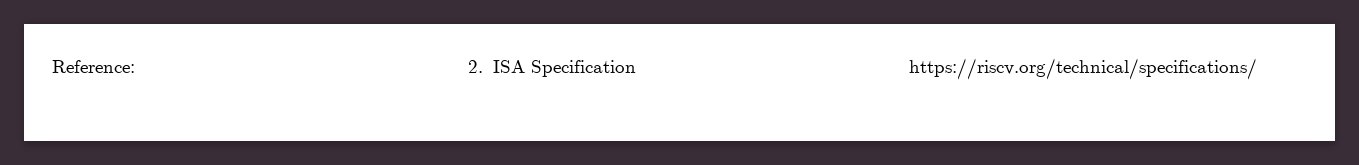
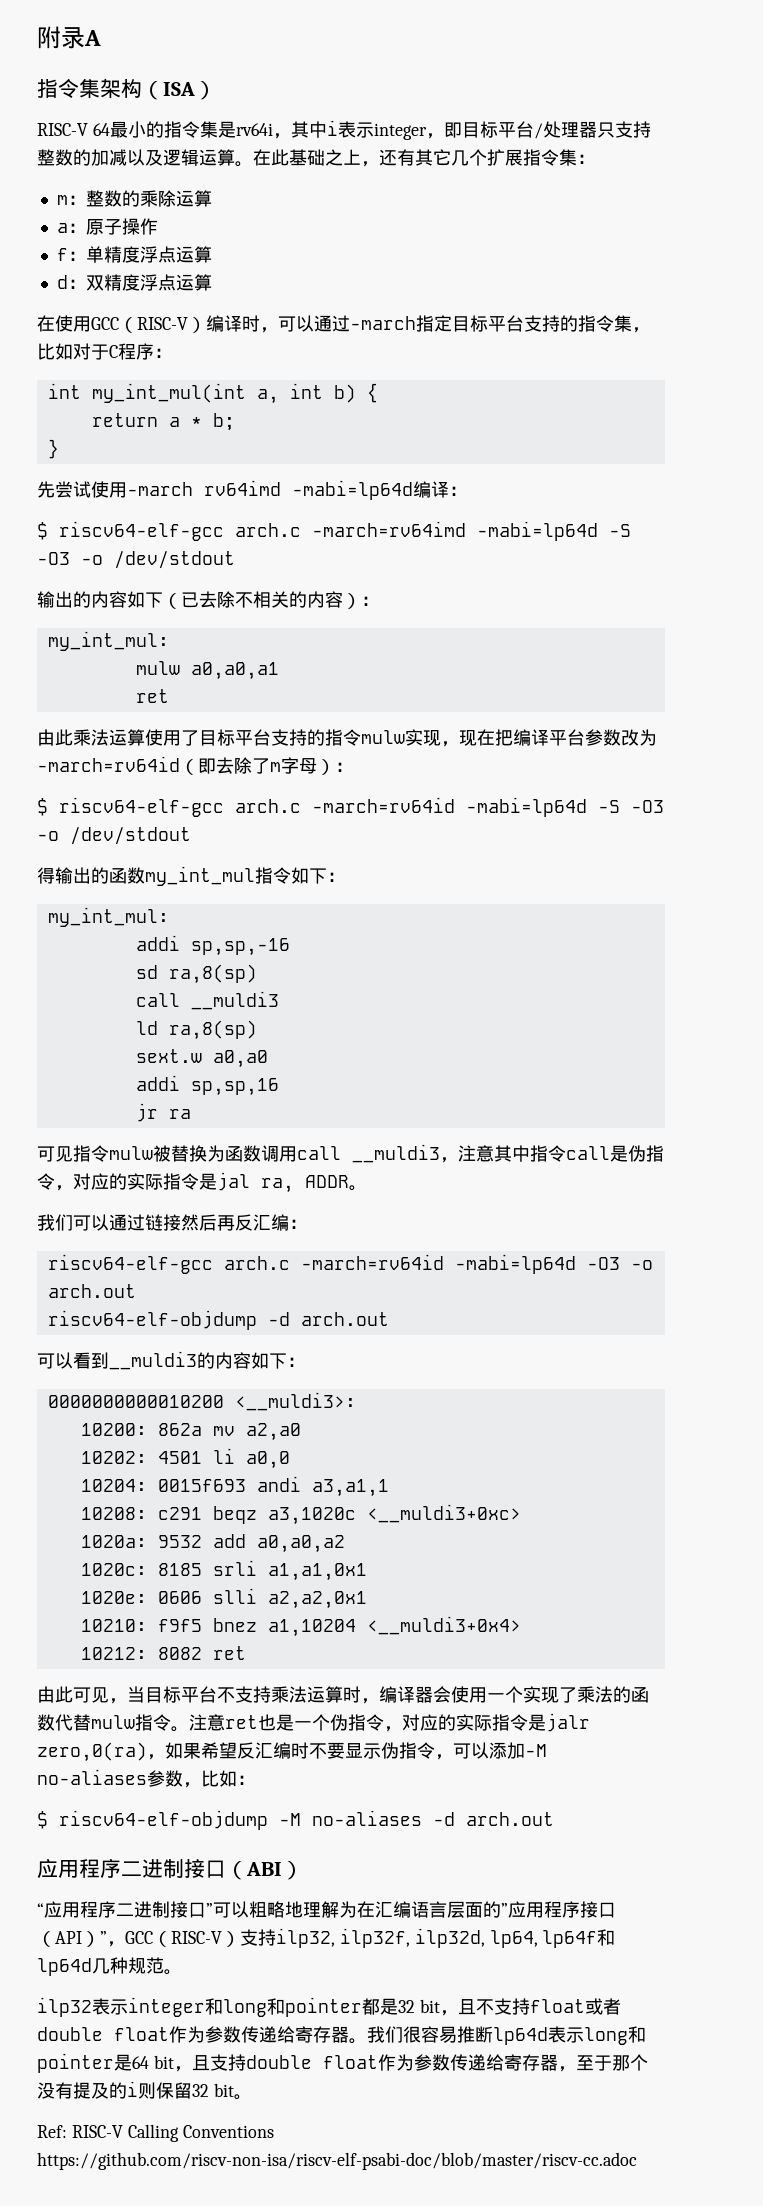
- Reference:
- 2. ISA Specification https://riscv.org/technical/specifications/
+ 附录A
+ 指令集架构（ISA）
+ RISC-V 64最小的指令集是rv64i，其中i表示integer，即目标平台/处理器只支持整数的加减以及逻辑运算。在此基础之上，还有其它几个扩展指令集：
+ m：整数的乘除运算
+ a：原子操作
+ f：单精度浮点运算
+ d：双精度浮点运算
+ 在使用GCC（RISC-V）编译时，可以通过-march指定目标平台支持的指令集，比如对于C程序：
+ int my_int_mul(int a, int b) {
+ return a * b;
+ }
+ 先尝试使用-march rv64imd -mabi=lp64d编译：
+ $ riscv64-elf-gcc arch.c -march=rv64imd -mabi=lp64d -S -O3 -o /dev/stdout
+ 输出的内容如下（已去除不相关的内容）：
+ my_int_mul:
+ mulw a0,a0,a1
+ ret
+ 由此乘法运算使用了目标平台支持的指令mulw实现，现在把编译平台参数改为-march=rv64id（即去除了m字母）：
+ $ riscv64-elf-gcc arch.c -march=rv64id -mabi=lp64d -S -O3 -o /dev/stdout
+ 得输出的函数my_int_mul指令如下：
+ my_int_mul:
+ addi sp,sp,-16
+ sd ra,8(sp)
+ call __muldi3
+ ld ra,8(sp)
+ sext.w a0,a0
+ addi sp,sp,16
+ jr ra
+ 可见指令mulw被替换为函数调用call __muldi3，注意其中指令call是伪指令，对应的实际指令是jal ra, ADDR。
+ 我们可以通过链接然后再反汇编：
+ riscv64-elf-gcc arch.c -march=rv64id -mabi=lp64d -O3 -o arch.out
+ riscv64-elf-objdump -d arch.out
+ 可以看到__muldi3的内容如下：
+ 0000000000010200 <__muldi3>:
+ 10200: 862a mv a2,a0
+ 10202: 4501 li a0,0
+ 10204: 0015f693 andi a3,a1,1
+ 10208: c291 beqz a3,1020c <__muldi3+0xc>
+ 1020a: 9532 add a0,a0,a2
+ 1020c: 8185 srli a1,a1,0x1
+ 1020e: 0606 slli a2,a2,0x1
+ 10210: f9f5 bnez a1,10204 <__muldi3+0x4>
+ 10212: 8082 ret
+ 由此可见，当目标平台不支持乘法运算时，编译器会使用一个实现了乘法的函数代替mulw指令。注意ret也是一个伪指令，对应的实际指令是jalr zero,0(ra)，如果希望反汇编时不要显示伪指令，可以添加-M no-aliases参数，比如：
+ $ riscv64-elf-objdump -M no-aliases -d arch.out
+ 应用程序二进制接口（ABI）
+ “应用程序二进制接口”可以粗略地理解为在汇编语言层面的”应用程序接口（API）”，GCC（RISC-V）支持ilp32, ilp32f, ilp32d, lp64, lp64f和lp64d几种规范。
+ ilp32表示integer和long和pointer都是32 bit，且不支持float或者double float作为参数传递给寄存器。我们很容易推断lp64d表示long和pointer是64 bit，且支持double float作为参数传递给寄存器，至于那个没有提及的i则保留32 bit。
+ Ref: RISC-V Calling Conventions https://github.com/riscv-non-isa/riscv-elf-psabi-doc/blob/master/riscv-cc.adoc

